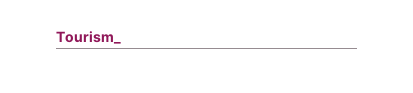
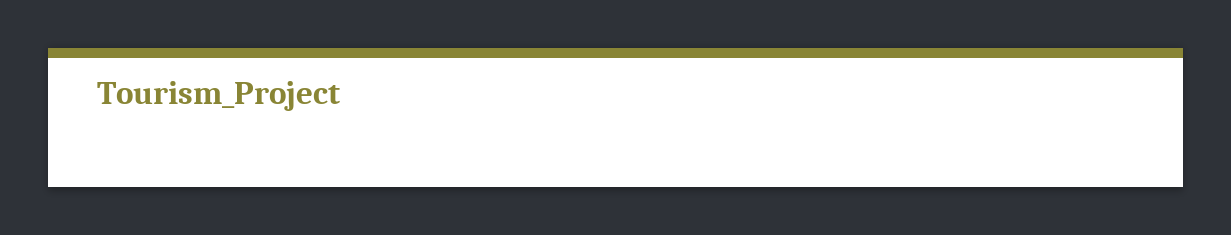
- Tourism_
+ Tourism_Project

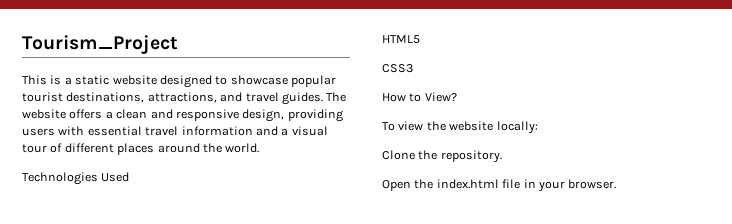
+ This is a static website designed to showcase popular tourist destinations, attractions, and travel guides. The website offers a clean and responsive design, providing users with essential travel information and a visual tour of different places around the world.
+ Technologies Used
+ HTML5
+ CSS3
+ How to View?
+ To view the website locally:
+ Clone the repository.
+ Open the index.html file in your browser.

